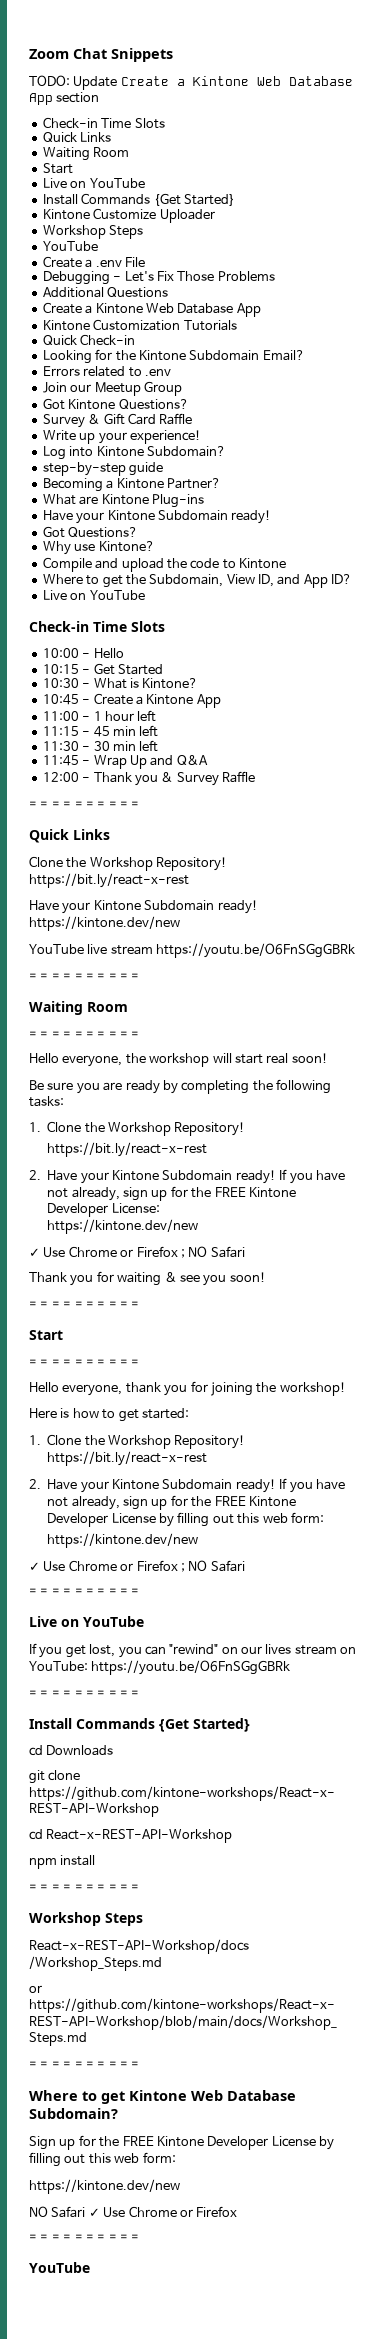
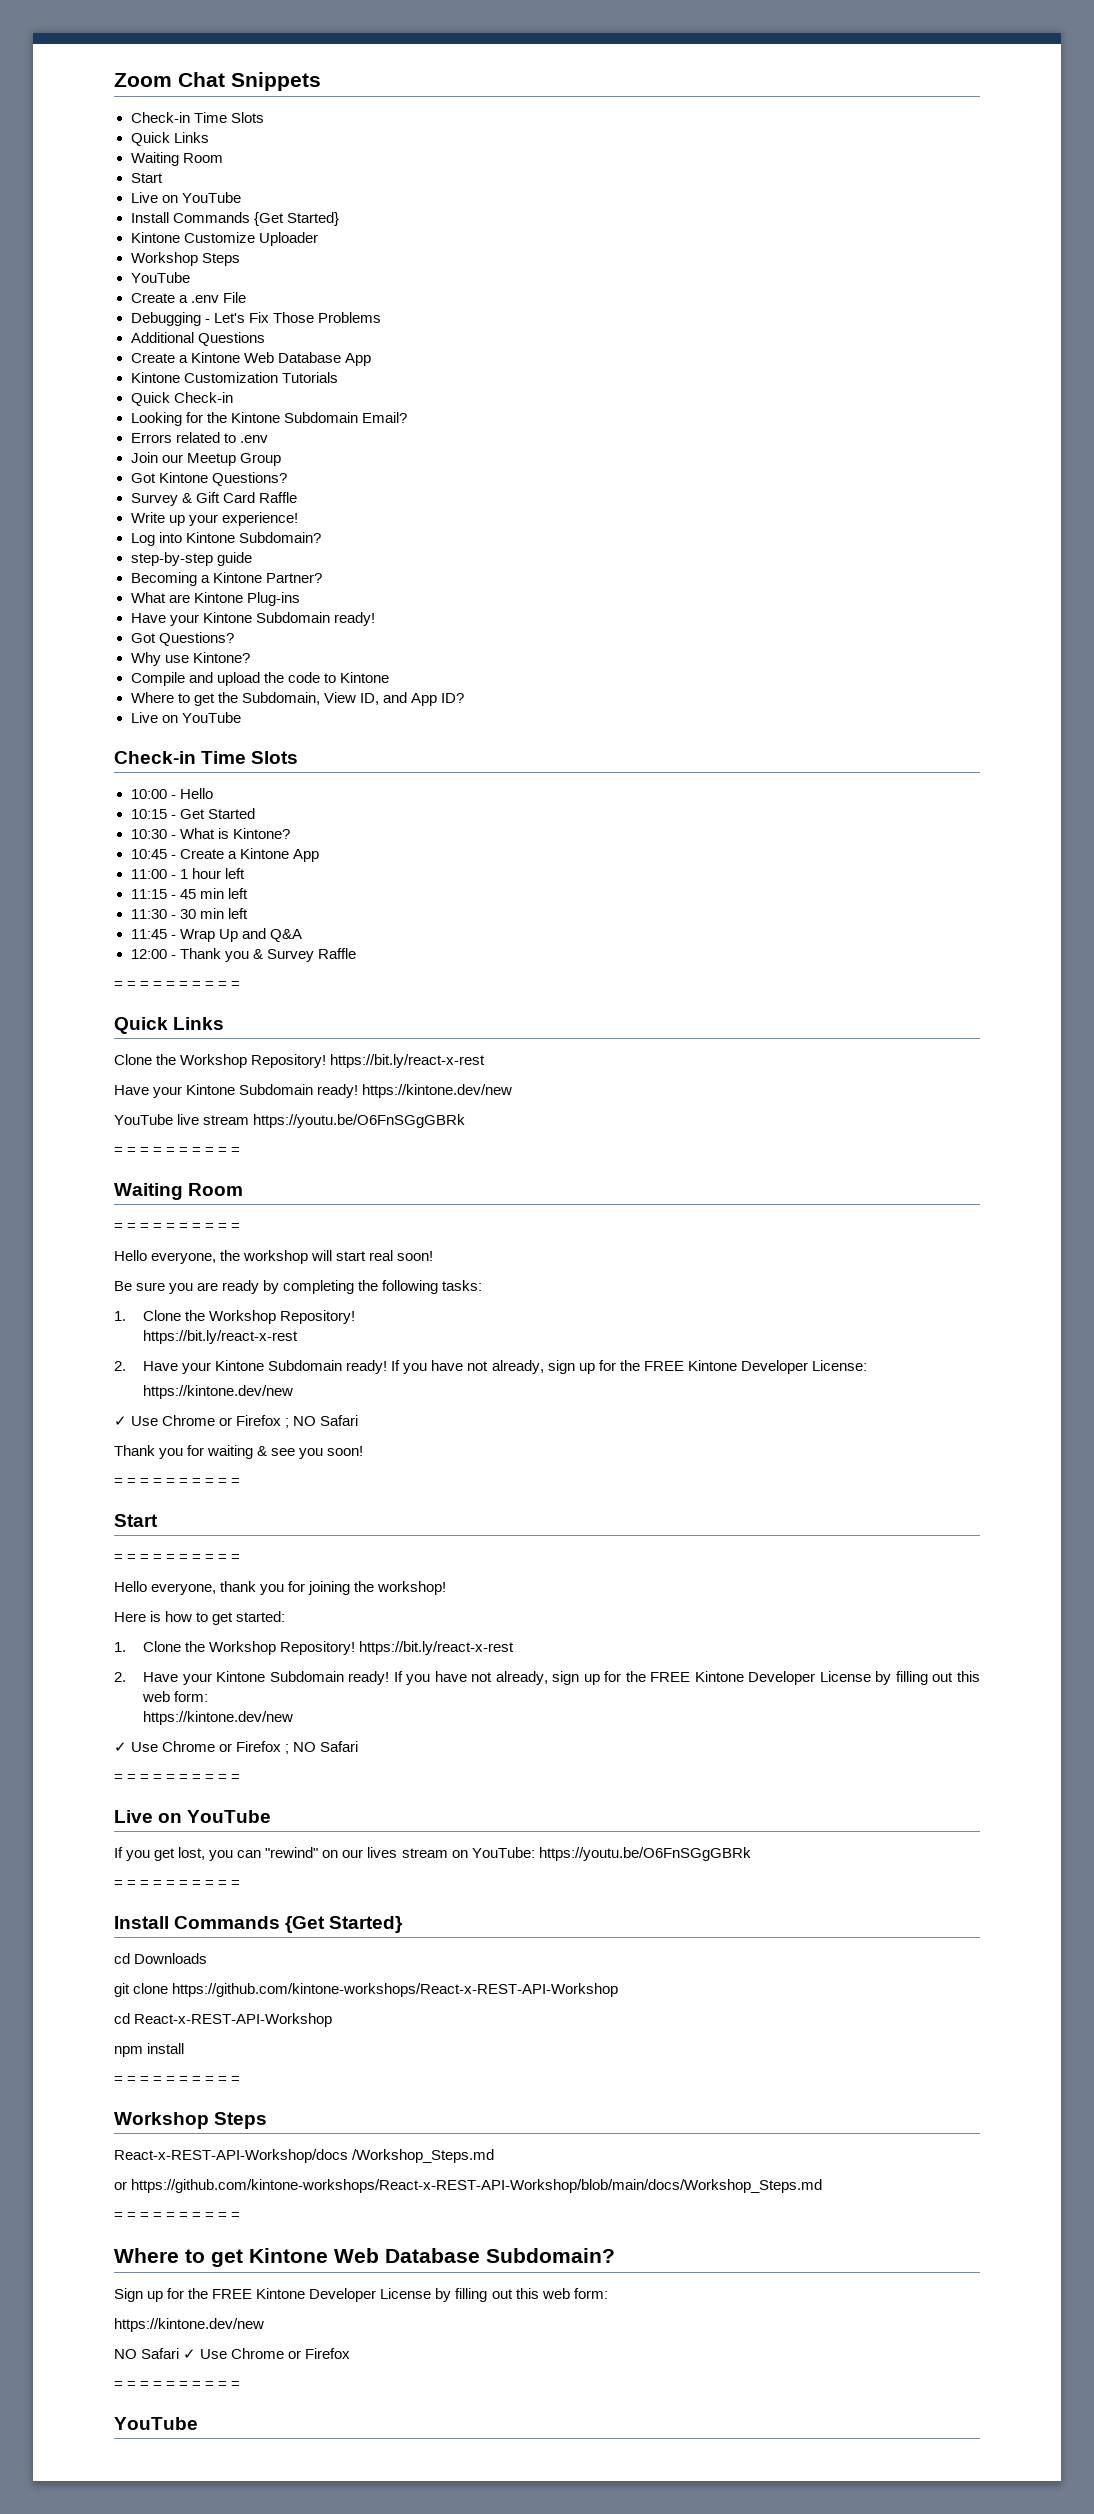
- TODO: Update Create a Kintone Web Database App section

